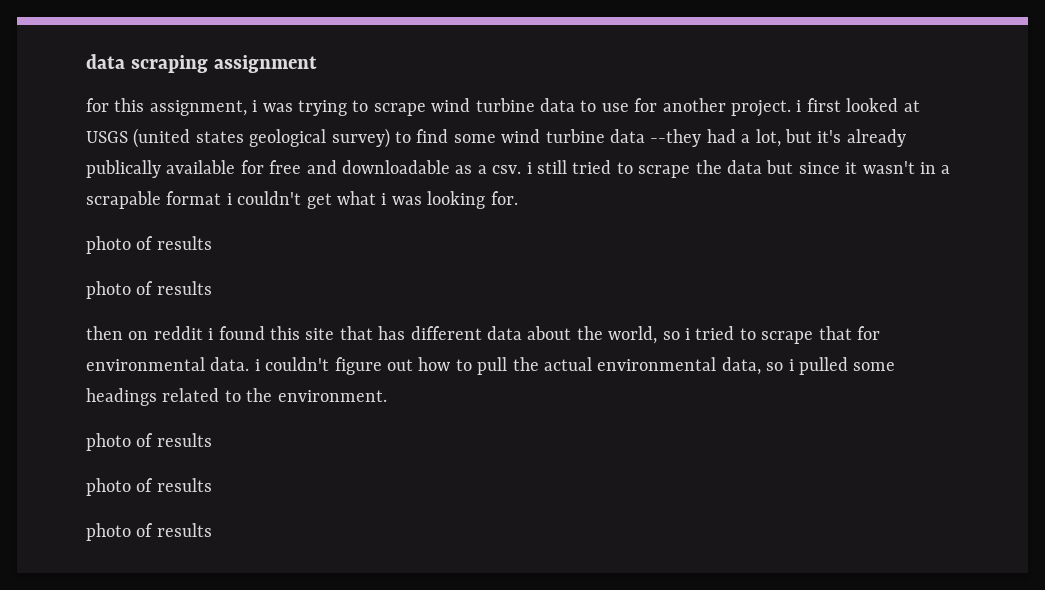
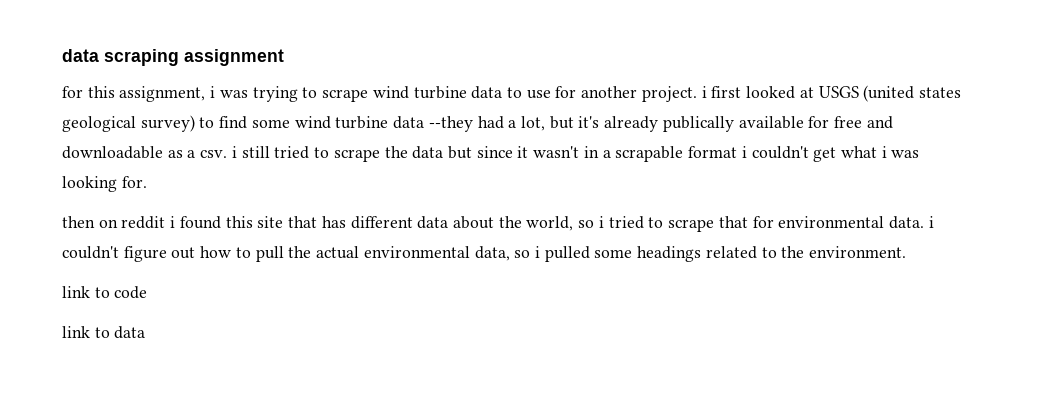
  for this assignment, i was trying to scrape wind turbine data to use for another project. i first looked at USGS (united states geological survey) to find some wind turbine data --they had a lot, but it's already publically available for free and downloadable as a csv. i still tried to scrape the data but since it wasn't in a scrapable format i couldn't get what i was looking for.
- photo of results
- photo of results
  then on reddit i found this site that has different data about the world, so i tried to scrape that for environmental data. i couldn't figure out how to pull the actual environmental data, so i pulled some headings related to the environment.
- photo of results
- photo of results
- photo of results
+ link to code
+ link to data

